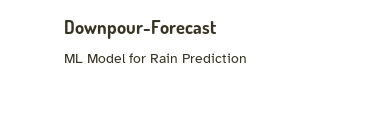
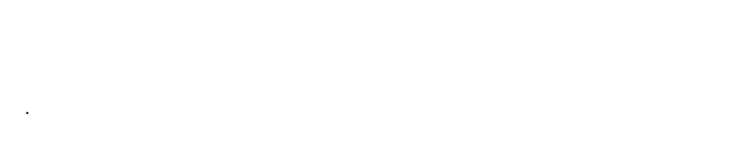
- Downpour-Forecast
- ML Model for Rain Prediction
+ .

